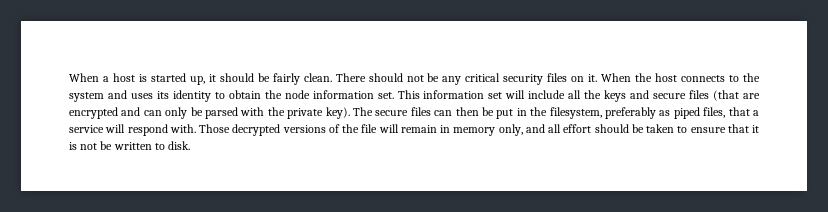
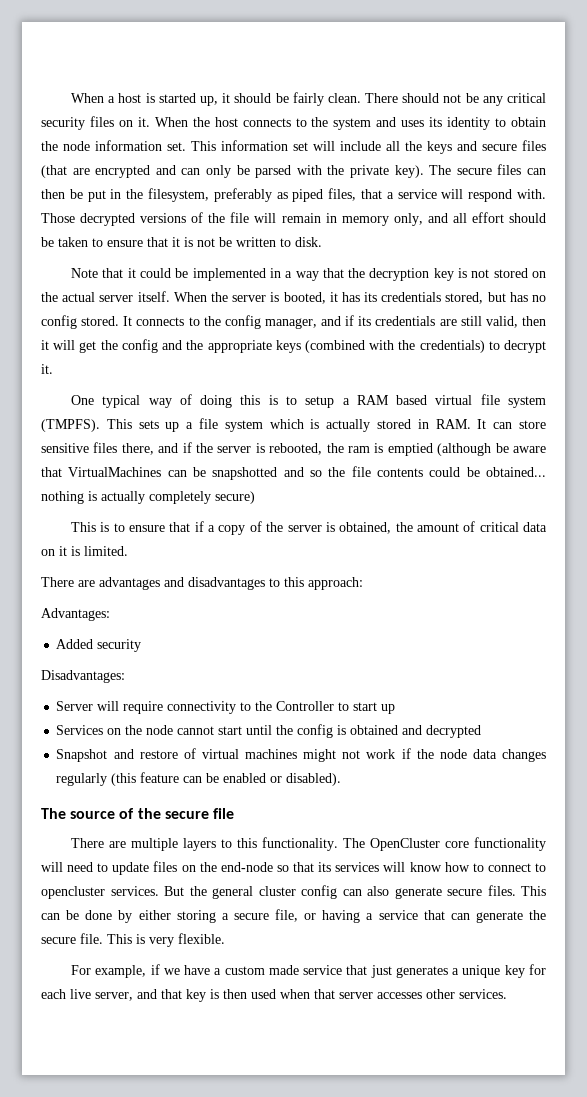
+ Note that it could be implemented in a way that the decryption key is not stored on the actual server itself. When the server is booted, it has its credentials stored, but has no config stored. It connects to the config manager, and if its credentials are still valid, then it will get the config and the appropriate keys (combined with the credentials) to decrypt it.
+ One typical way of doing this is to setup a RAM based virtual file system (TMPFS). This sets up a file system which is actually stored in RAM. It can store sensitive files there, and if the server is rebooted, the ram is emptied (although be aware that VirtualMachines can be snapshotted and so the file contents could be obtained... nothing is actually completely secure)
+ This is to ensure that if a copy of the server is obtained, the amount of critical data on it is limited.
+ There are advantages and disadvantages to this approach:
+ Advantages:
+ Added security
+ Disadvantages:
+ Server will require connectivity to the Controller to start up
+ Services on the node cannot start until the config is obtained and decrypted
+ Snapshot and restore of virtual machines might not work if the node data changes regularly (this feature can be enabled or disabled).
+ The source of the secure file
+ There are multiple layers to this functionality. The OpenCluster core functionality will need to update files on the end-node so that its services will know how to connect to opencluster services. But the general cluster config can also generate secure files. This can be done by either storing a secure file, or having a service that can generate the secure file. This is very flexible.
+ For example, if we have a custom made service that just generates a unique key for each live server, and that key is then used when that server accesses other services.

